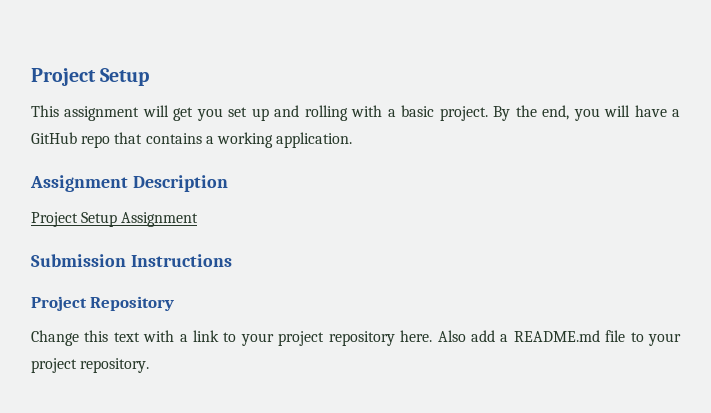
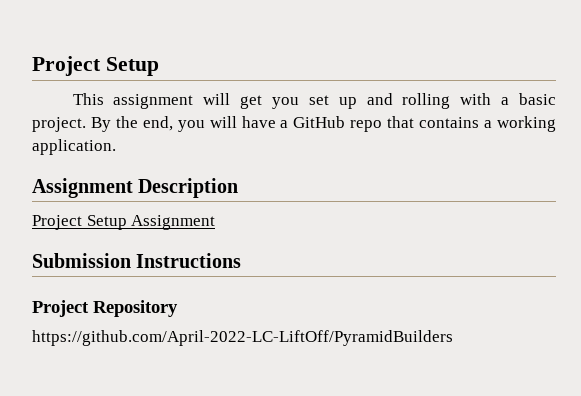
- Change this text with a link to your project repository here. Also add a README.md file to your project repository.
+ https://github.com/April-2022-LC-LiftOff/PyramidBuilders

